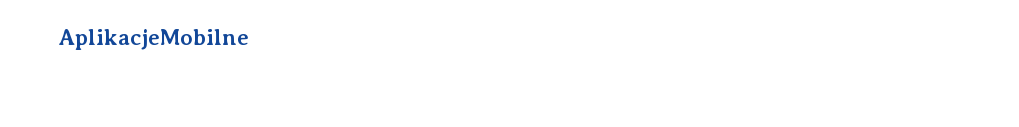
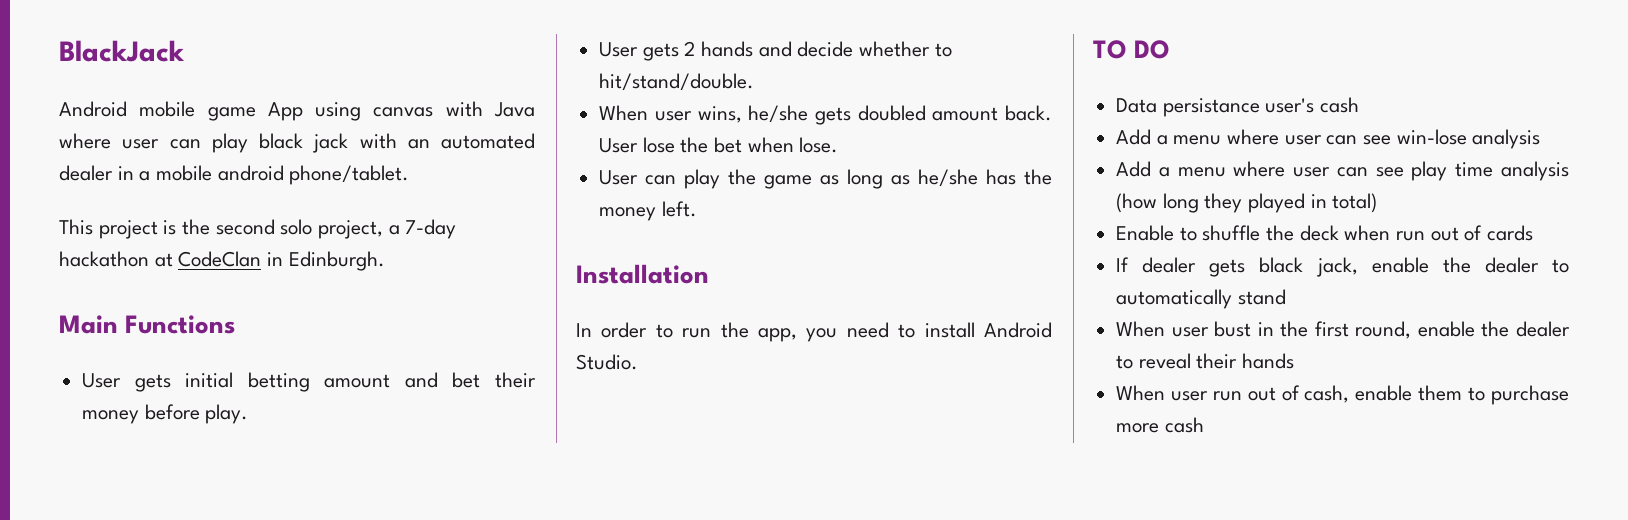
- AplikacjeMobilne
+ BlackJack
+ Android mobile game App using canvas with Java where user can play black jack with an automated dealer in a mobile android phone/tablet.
+ This project is the second solo project, a 7-day hackathon at CodeClan in Edinburgh.
+ Main Functions
+ User gets initial betting amount and bet their money before play.
+ User gets 2 hands and decide whether to hit/stand/double.
+ When user wins, he/she gets doubled amount back. User lose the bet when lose.
+ User can play the game as long as he/she has the money left.
+ Installation
+ In order to run the app, you need to install Android Studio.
+ TO DO
+ Data persistance user's cash
+ Add a menu where user can see win-lose analysis
+ Add a menu where user can see play time analysis (how long they played in total)
+ Enable to shuffle the deck when run out of cards
+ If dealer gets black jack, enable the dealer to automatically stand
+ When user bust in the first round, enable the dealer to reveal their hands
+ When user run out of cash, enable them to purchase more cash

